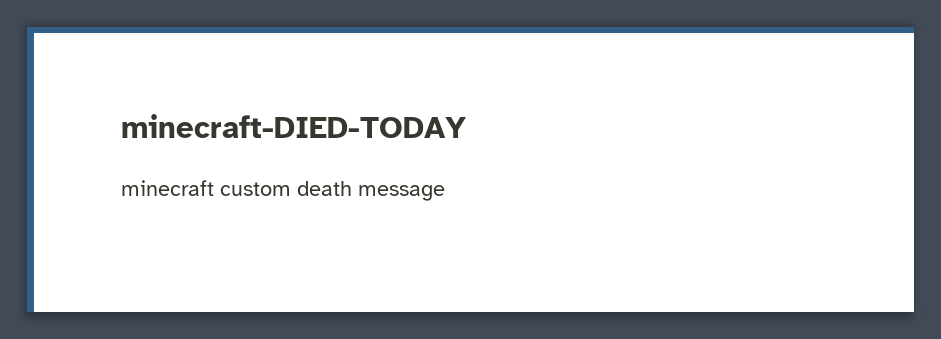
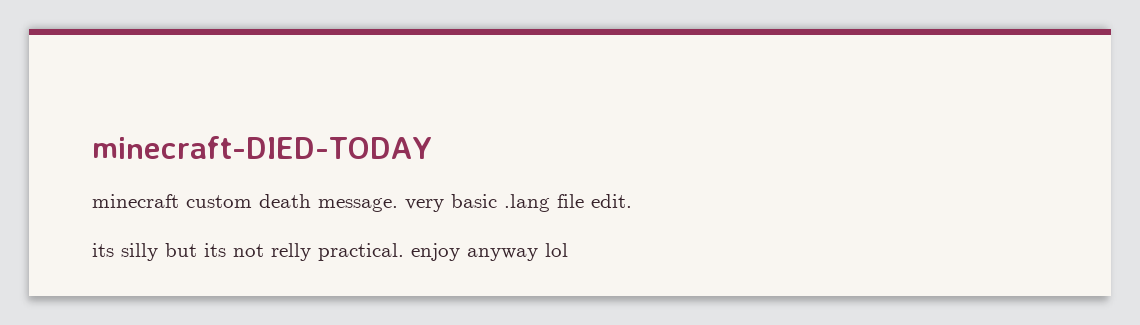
- minecraft custom death message
+ minecraft custom death message. very basic .lang file edit.
+ its silly but its not relly practical. enjoy anyway lol

